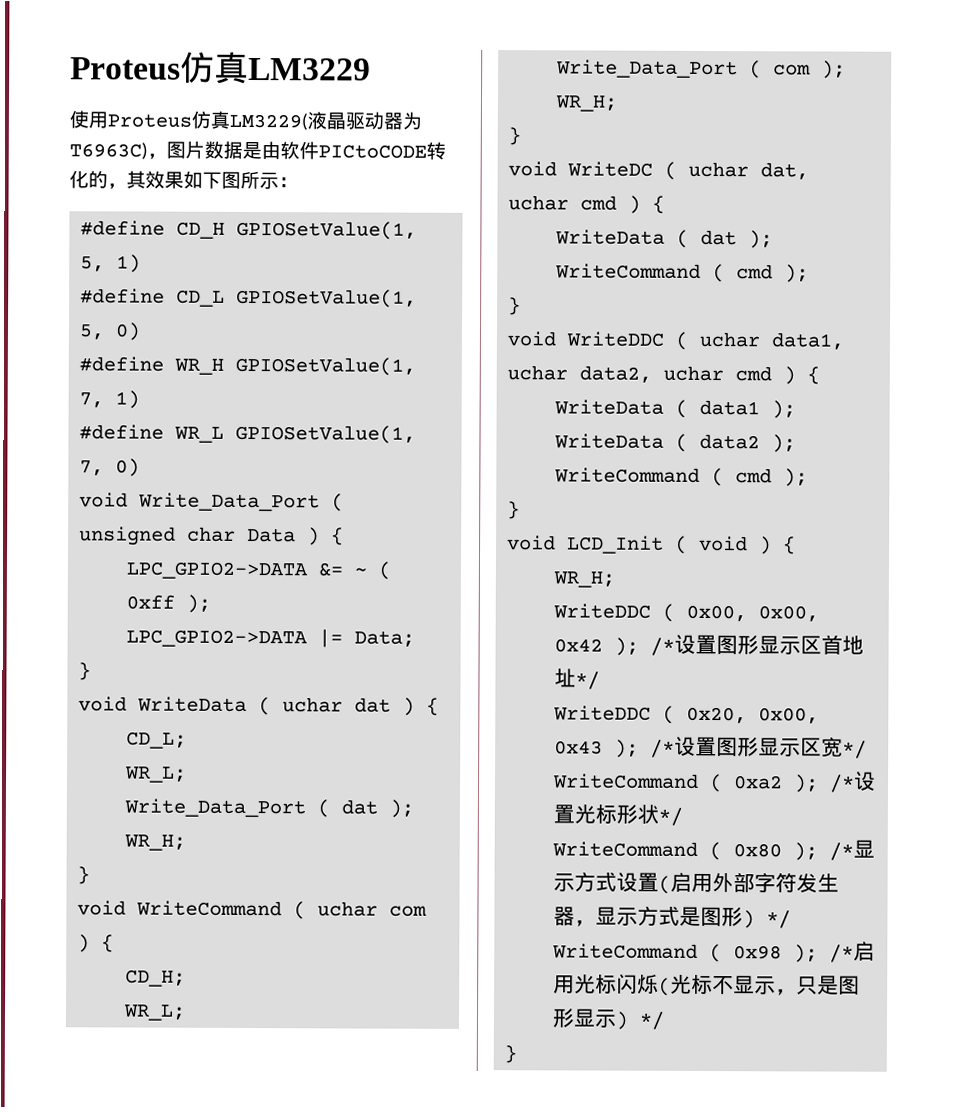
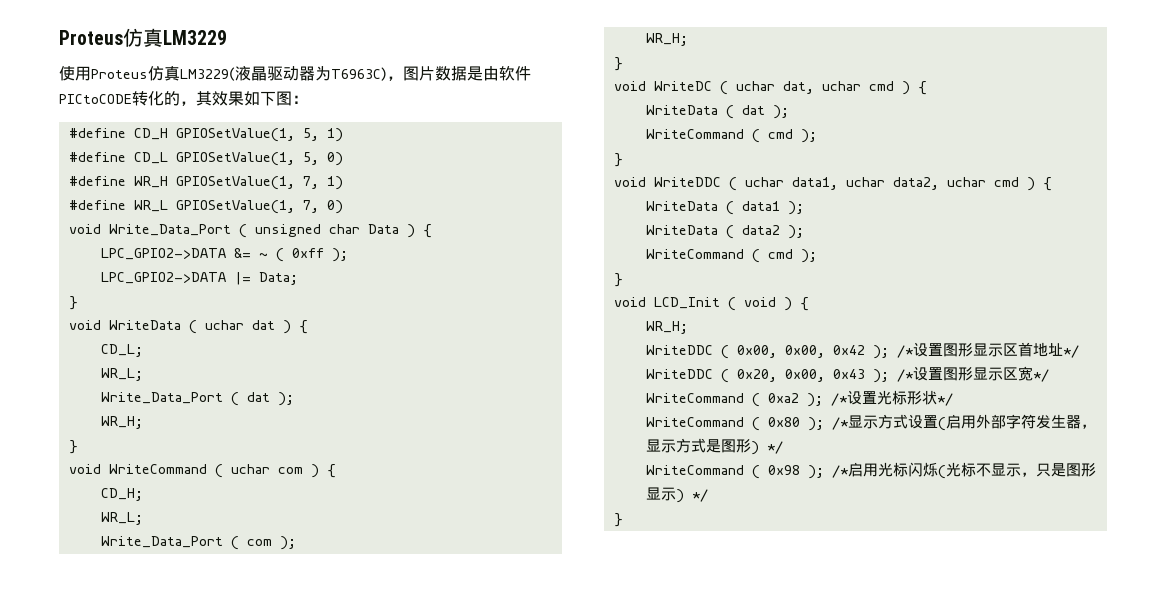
- 使用Proteus仿真LM3229(液晶驱动器为T6963C)，图片数据是由软件PICtoCODE转化的，其效果如下图所示：
+ 使用Proteus仿真LM3229(液晶驱动器为T6963C)，图片数据是由软件PICtoCODE转化的，其效果如下图：

